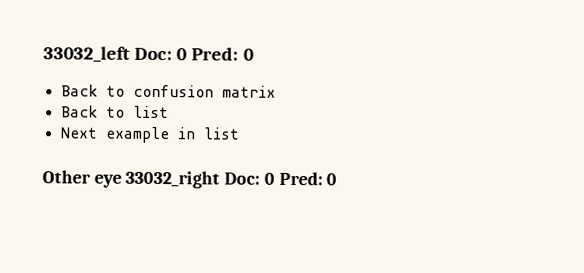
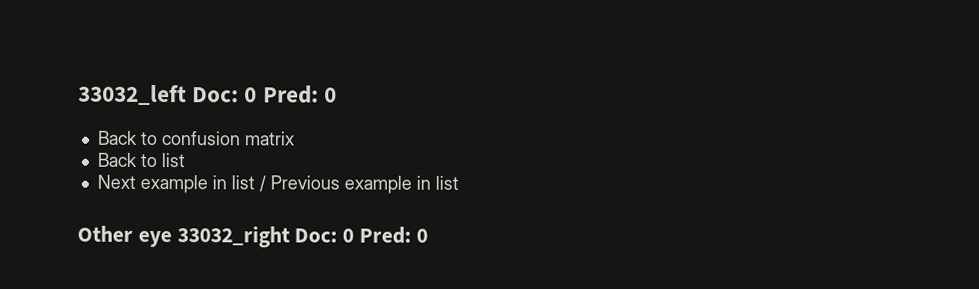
- Next example in list
+ Next example in list / Previous example in list

